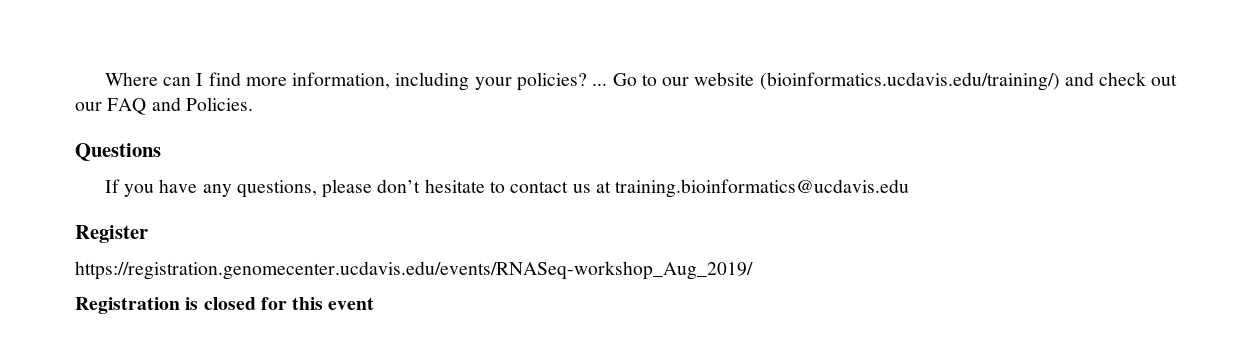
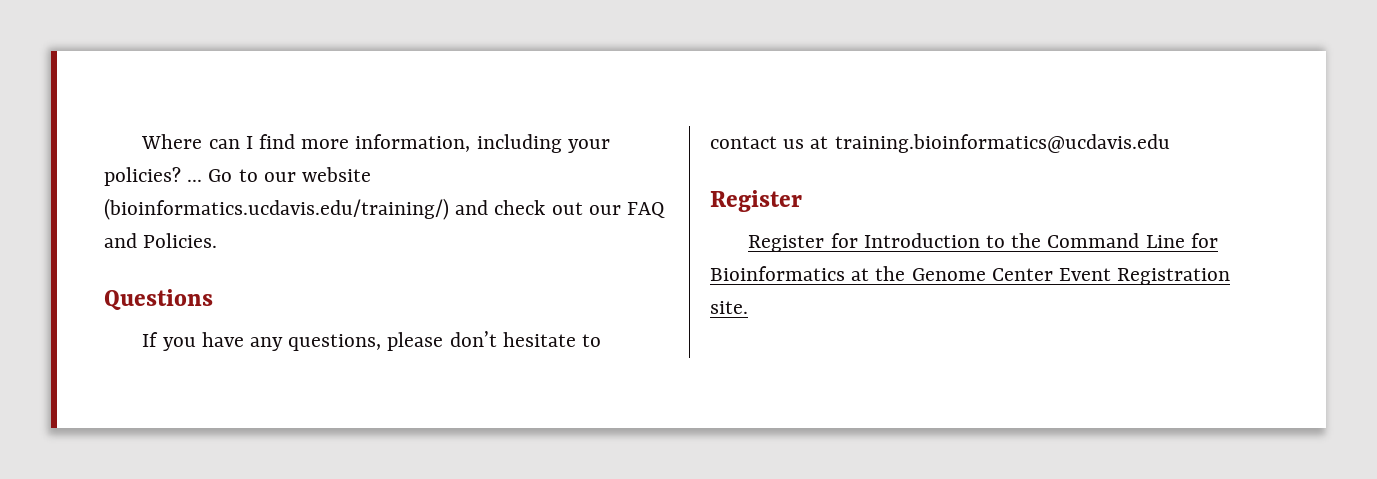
- https://registration.genomecenter.ucdavis.edu/events/RNASeq-workshop_Aug_2019/
- Registration is closed for this event
+ Register for Introduction to the Command Line for Bioinformatics at the Genome Center Event Registration site.

